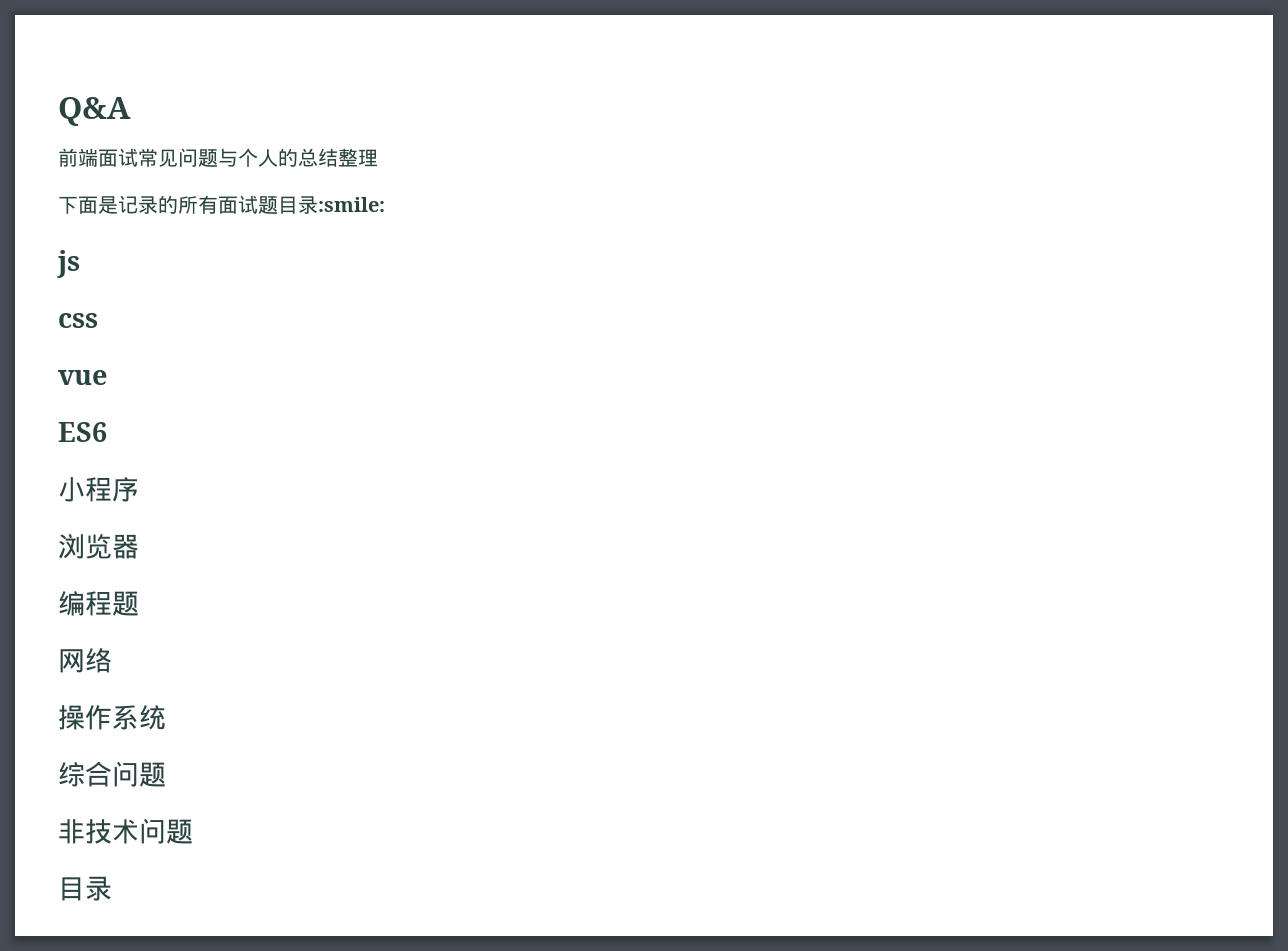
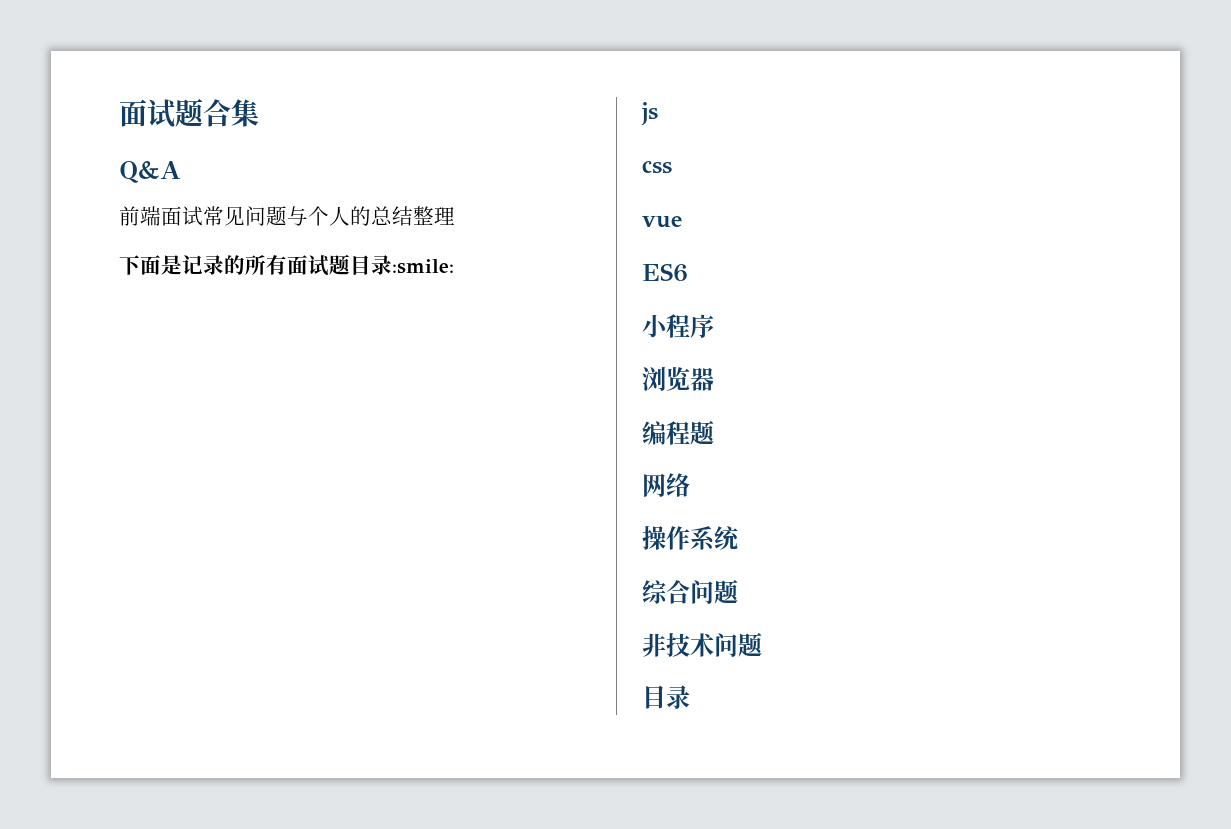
+ 面试题合集

